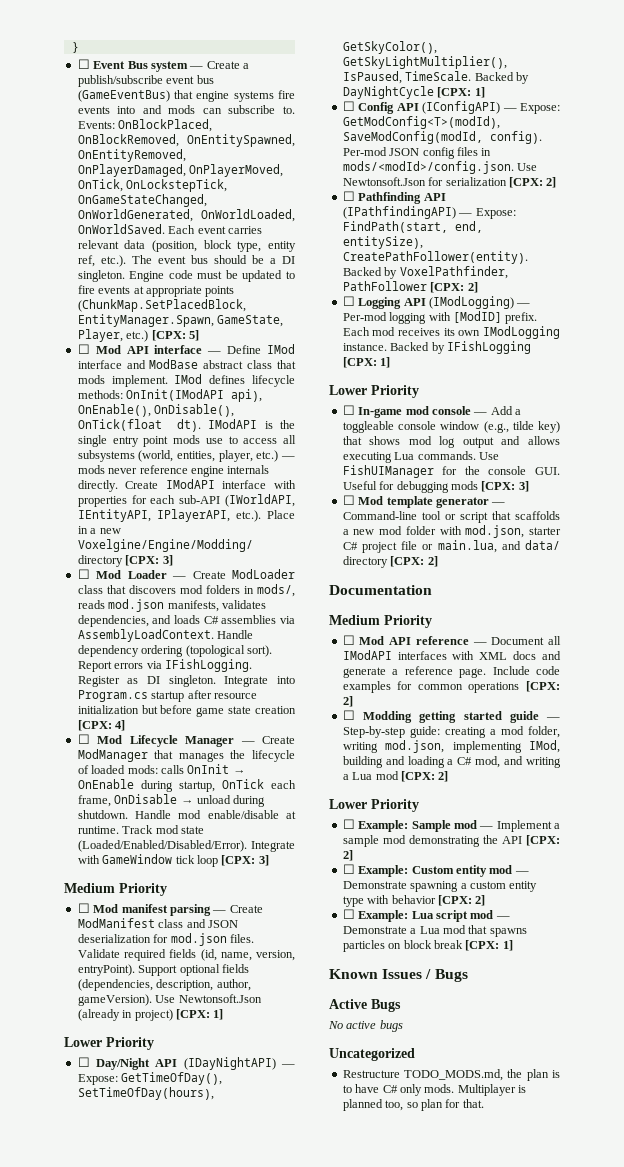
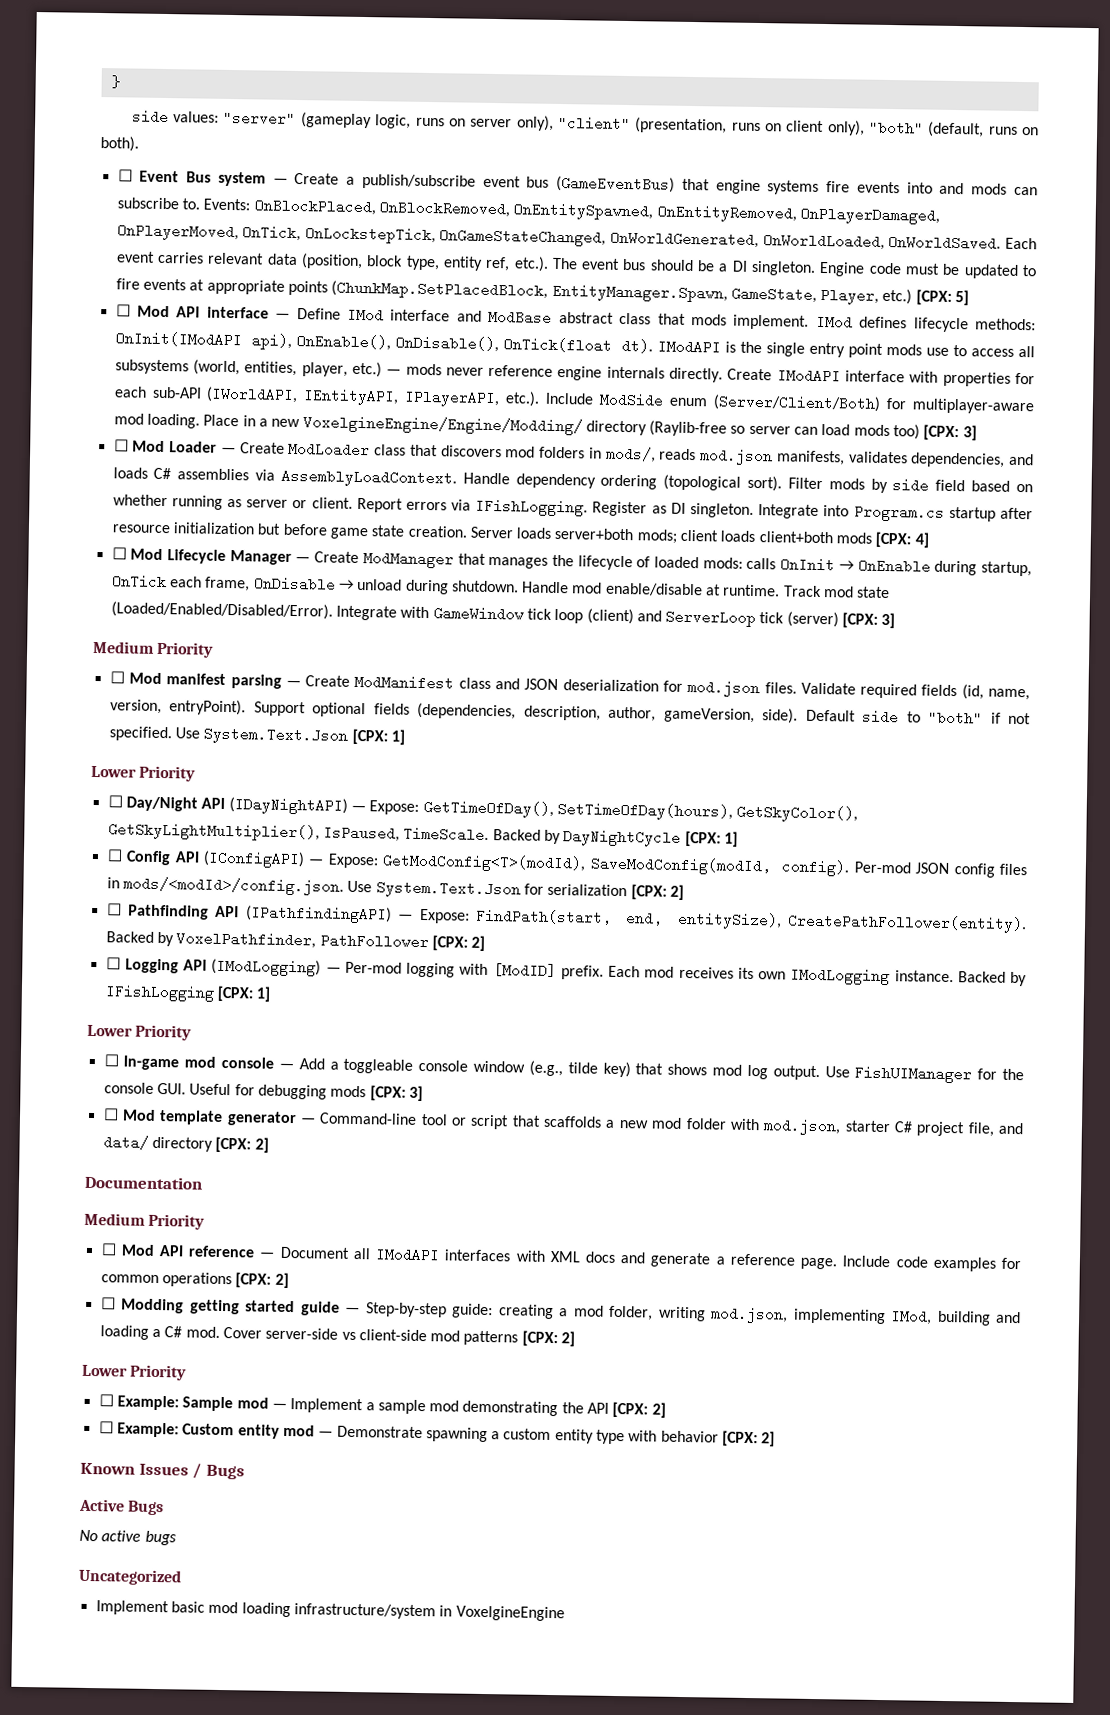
+ side values: "server" (gameplay logic, runs on server only), "client" (presentation, runs on client only), "both" (default, runs on both).
- Create IModAPI interface with properties for each sub-API (IWorldAPI, IEntityAPI, IPlayerAPI, etc.). Place in a new Voxelgine/Engine/Modding/ directory [CPX: 3]
+ Create IModAPI interface with properties for each sub-API (IWorldAPI, IEntityAPI, IPlayerAPI, etc.). Include ModSide enum (Server/Client/Both) for multiplayer-aware mod loading. Place in a new VoxelgineEngine/Engine/Modding/ directory (Raylib-free so server can load mods too) [CPX: 3]
+ Filter mods by side field based on whether running as server or client.
- Integrate into Program.cs startup after resource initialization but before game state creation [CPX: 4]
+ Integrate into Program.cs startup after resource initialization but before game state creation. Server loads server+both mods; client loads client+both mods [CPX: 4]
- Integrate with GameWindow tick loop [CPX: 3]
+ Integrate with GameWindow tick loop (client) and ServerLoop tick (server) [CPX: 3]
- Support optional fields (dependencies, description, author, gameVersion). Use Newtonsoft.Json (already in project) [CPX: 1]
+ Support optional fields (dependencies, description, author, gameVersion, side). Default side to "both" if not specified. Use System.Text.Json [CPX: 1]
- Per-mod JSON config files in mods/<modId>/config.json. Use Newtonsoft.Json for serialization [CPX: 2]
+ Per-mod JSON config files in mods/<modId>/config.json. Use System.Text.Json for serialization [CPX: 2]
- ☐ In-game mod console — Add a toggleable console window (e.g., tilde key) that shows mod log output and allows executing Lua commands.
+ ☐ In-game mod console — Add a toggleable console window (e.g., tilde key) that shows mod log output.
- ☐ Mod template generator — Command-line tool or script that scaffolds a new mod folder with mod.json, starter C# project file or main.lua, and data/ directory [CPX: 2]
+ ☐ Mod template generator — Command-line tool or script that scaffolds a new mod folder with mod.json, starter C# project file, and data/ directory [CPX: 2]
- ☐ Modding getting started guide — Step-by-step guide: creating a mod folder, writing mod.json, implementing IMod, building and loading a C# mod, and writing a Lua mod [CPX: 2]
+ ☐ Modding getting started guide — Step-by-step guide: creating a mod folder, writing mod.json, implementing IMod, building and loading a C# mod. Cover server-side vs client-side mod patterns [CPX: 2]
- ☐ Example: Lua script mod — Demonstrate a Lua mod that spawns particles on block break [CPX: 1]
- Restructure TODO_MODS.md, the plan is to have C# only mods. Multiplayer is planned too, so plan for that.
+ Implement basic mod loading infrastructure/system in VoxelgineEngine

